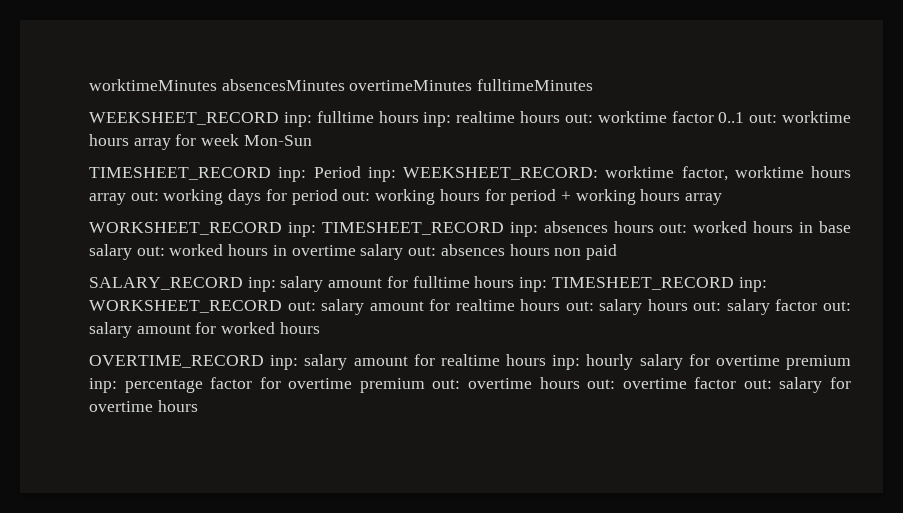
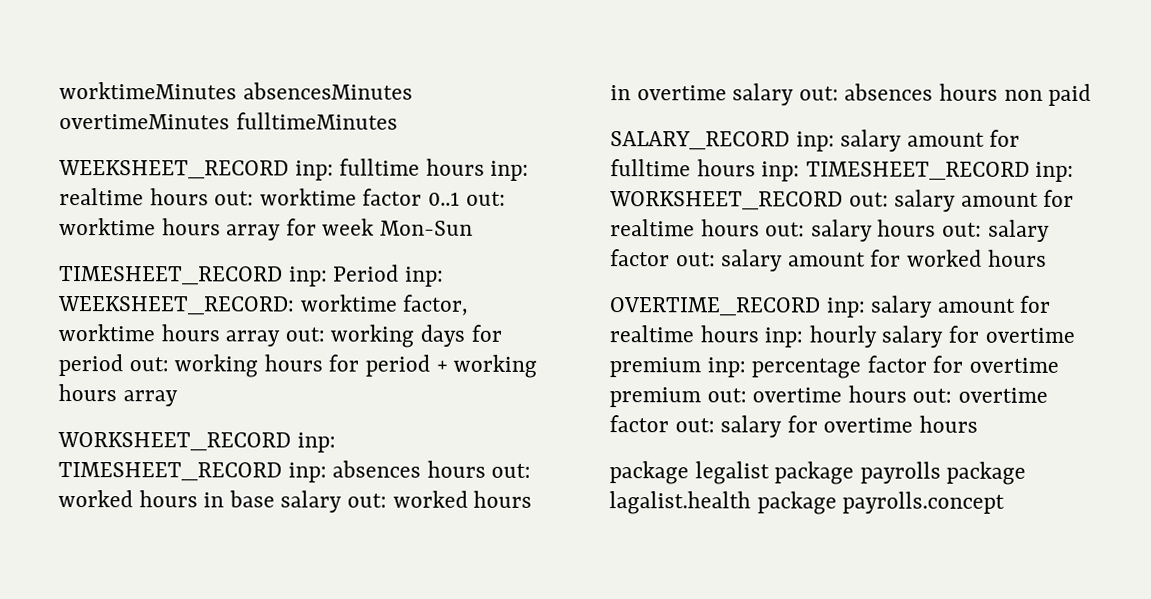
+ package legalist package payrolls package lagalist.health package payrolls.concept

